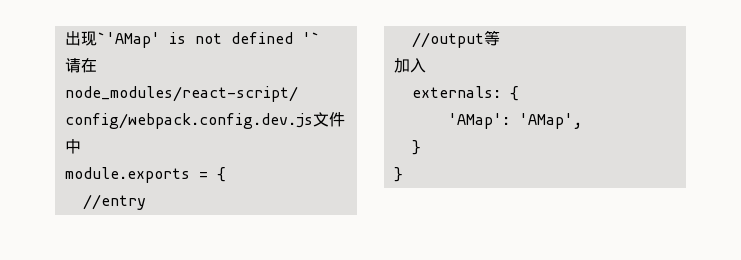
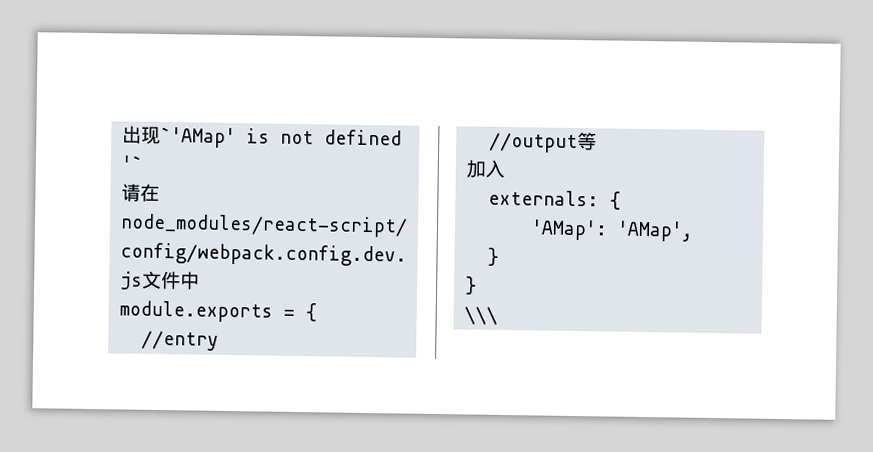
+ \\\

